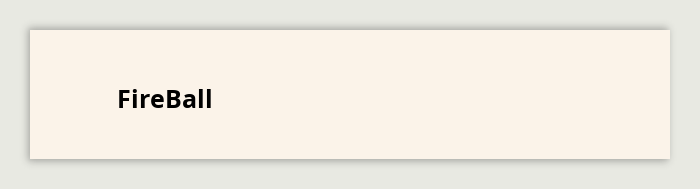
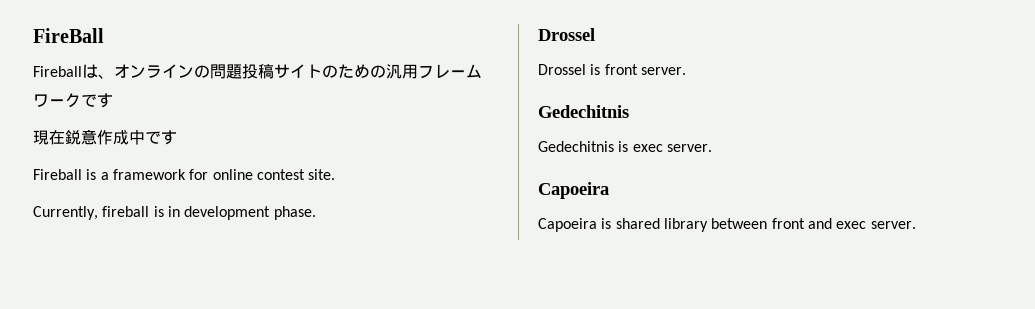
+ Fireballは、オンラインの問題投稿サイトのための汎用フレームワークです
+ 現在鋭意作成中です
+ Fireball is a framework for online contest site.
+ Currently, fireball is in development phase.
+ Drossel
+ Drossel is front server.
+ Gedechitnis
+ Gedechitnis is exec server.
+ Capoeira
+ Capoeira is shared library between front and exec server.

